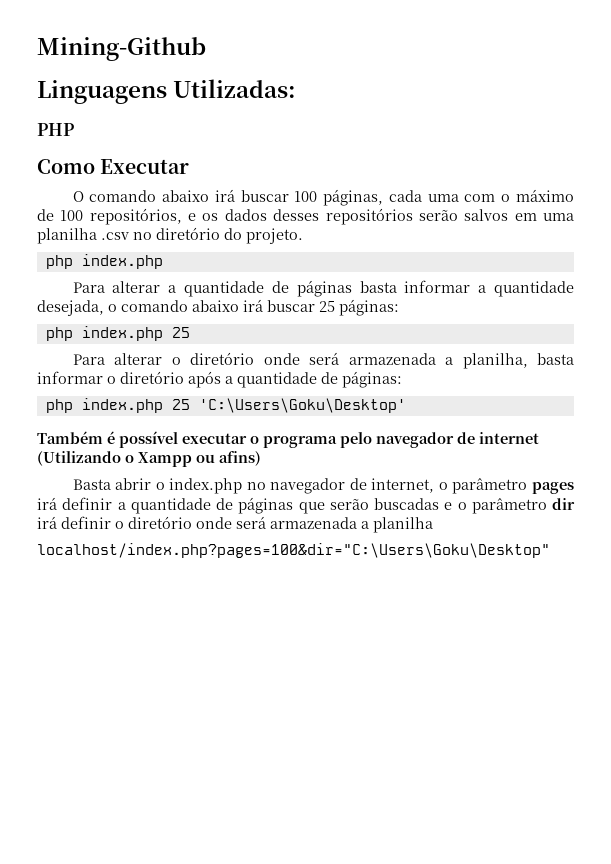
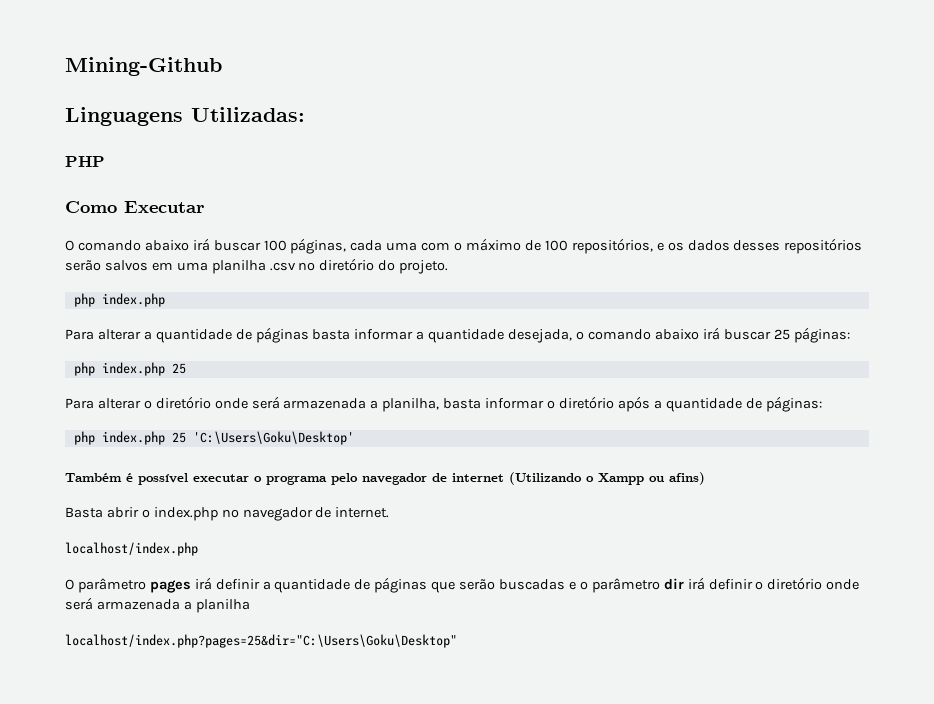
- Basta abrir o index.php no navegador de internet, o parâmetro pages irá definir a quantidade de páginas que serão buscadas e o parâmetro dir irá definir o diretório onde será armazenada a planilha
+ Basta abrir o index.php no navegador de internet.
+ localhost/index.php
+ O parâmetro pages irá definir a quantidade de páginas que serão buscadas e o parâmetro dir irá definir o diretório onde será armazenada a planilha
- localhost/index.php?pages=100&dir="C:\Users\Goku\Desktop"
+ localhost/index.php?pages=25&dir="C:\Users\Goku\Desktop"

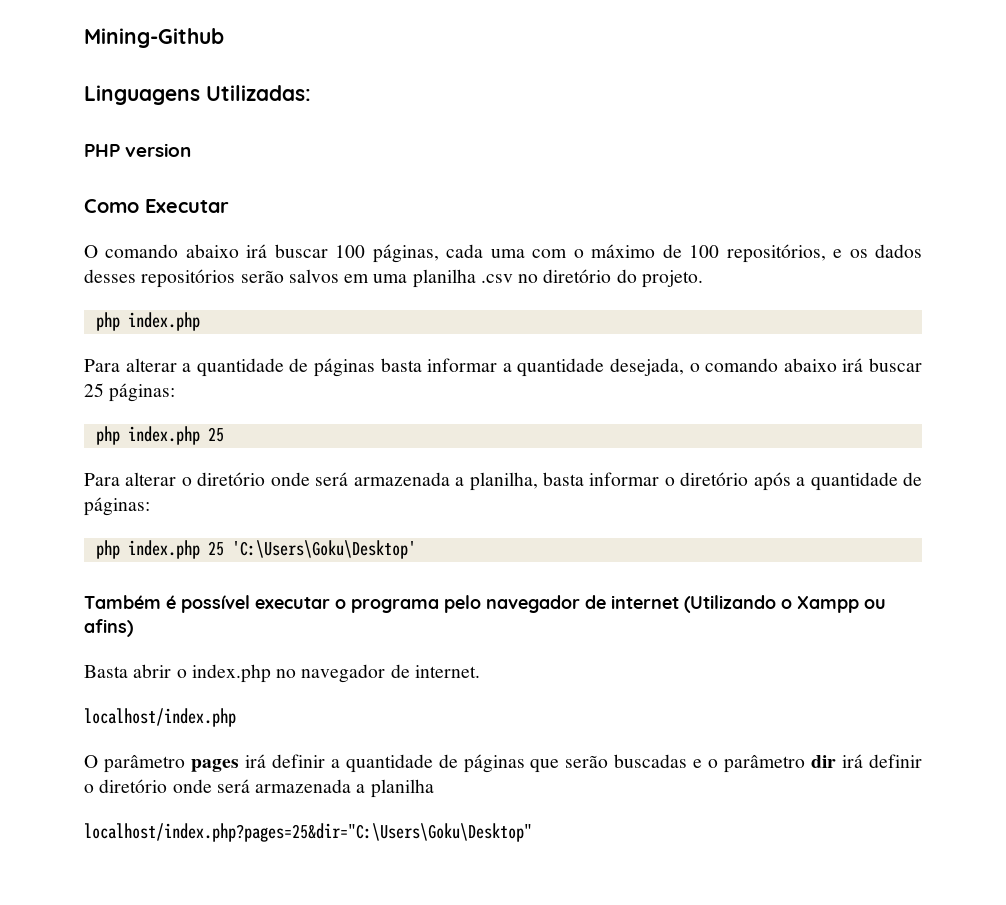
- PHP
+ PHP version

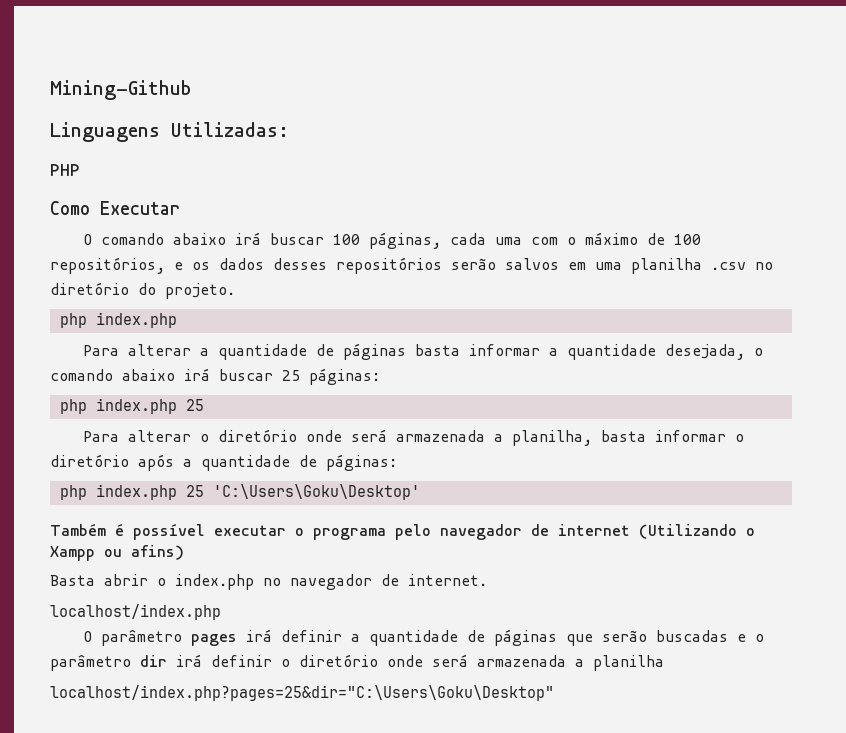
- PHP version
+ PHP

